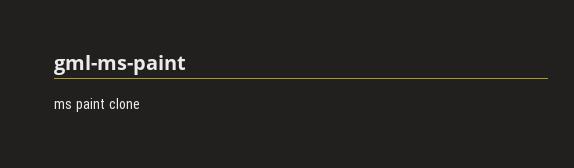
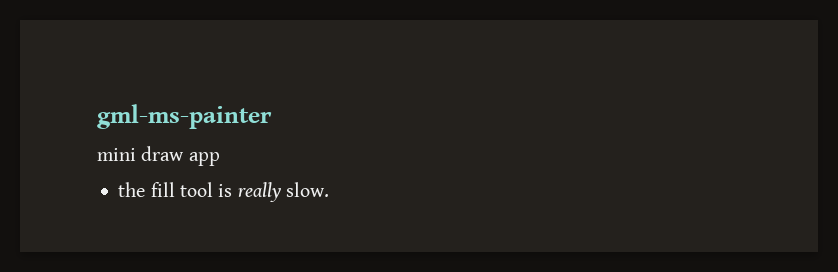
- gml-ms-paint
- ms paint clone
+ gml-ms-painter
+ mini draw app
+ the fill tool is really slow.

